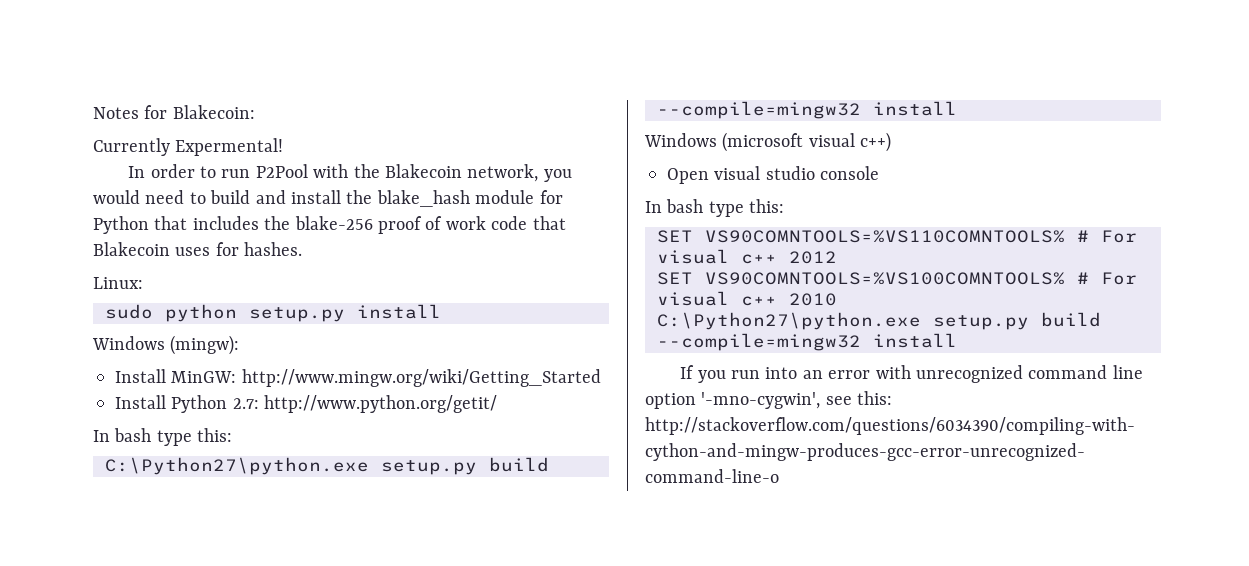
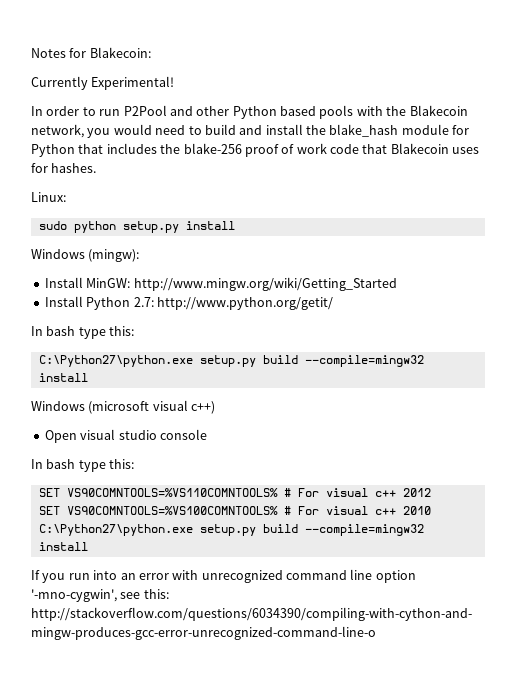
- Currently Expermental!
+ Currently Experimental!
- In order to run P2Pool with the Blakecoin network, you would need to build and install the blake_hash module for Python that includes the blake-256 proof of work code that Blakecoin uses for hashes.
+ In order to run P2Pool and other Python based pools with the Blakecoin network, you would need to build and install the blake_hash module for Python that includes the blake-256 proof of work code that Blakecoin uses for hashes.

